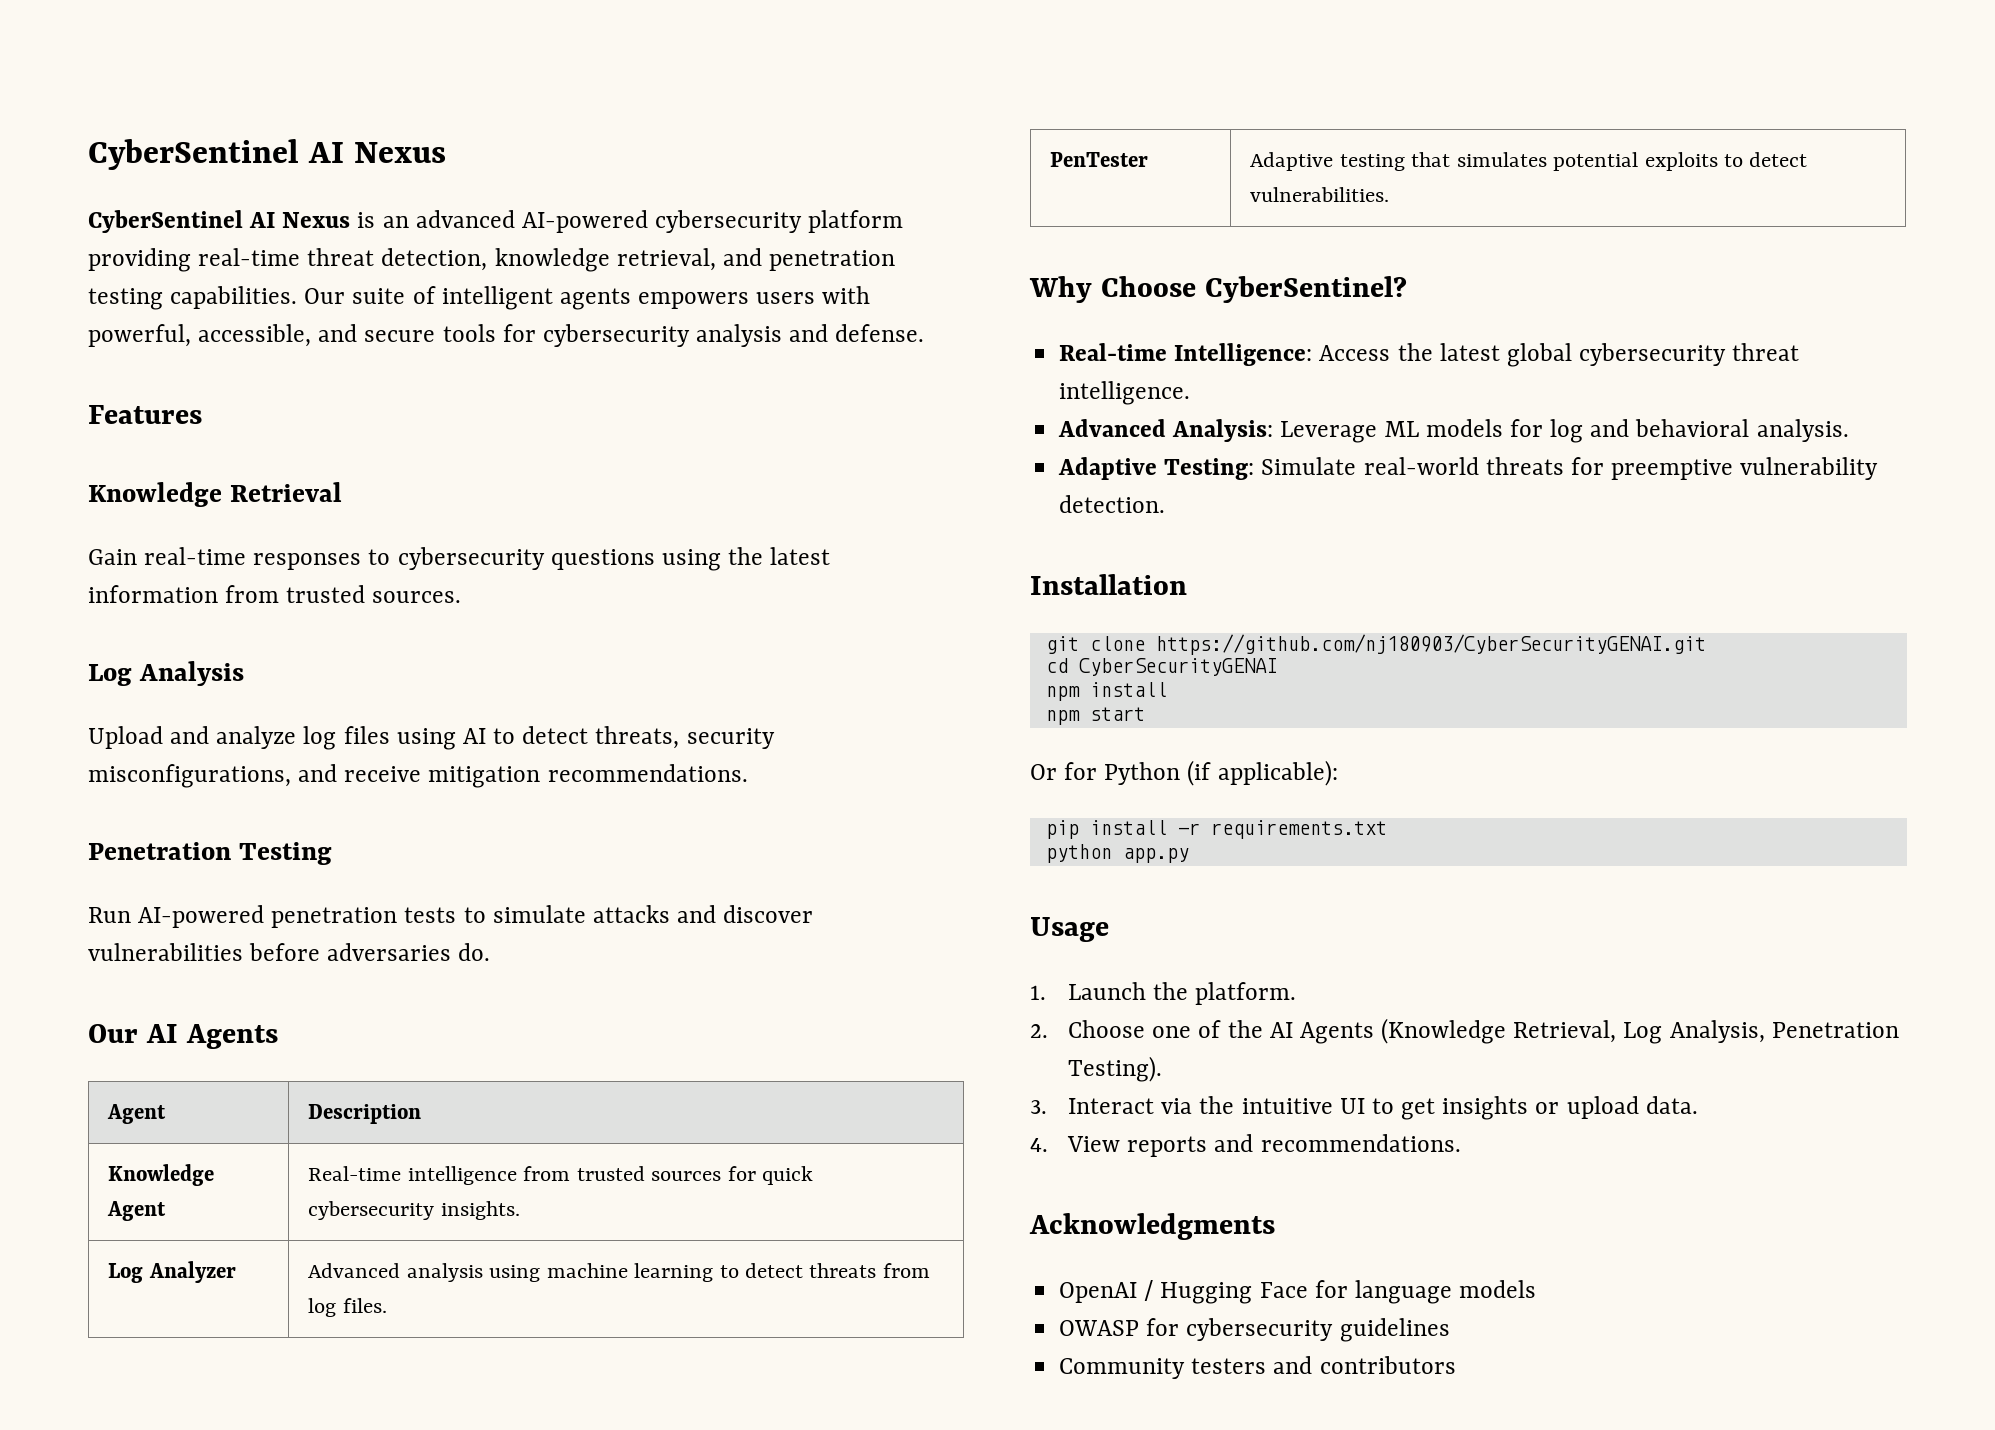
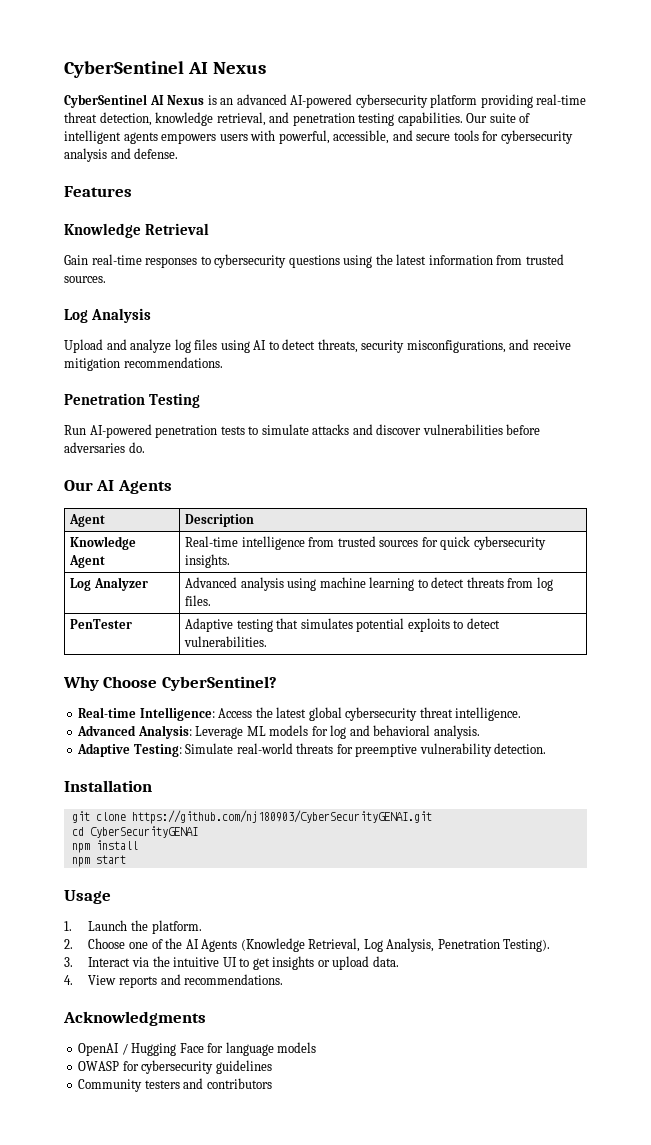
- Or for Python (if applicable):
- pip install -r requirements.txt
- python app.py

